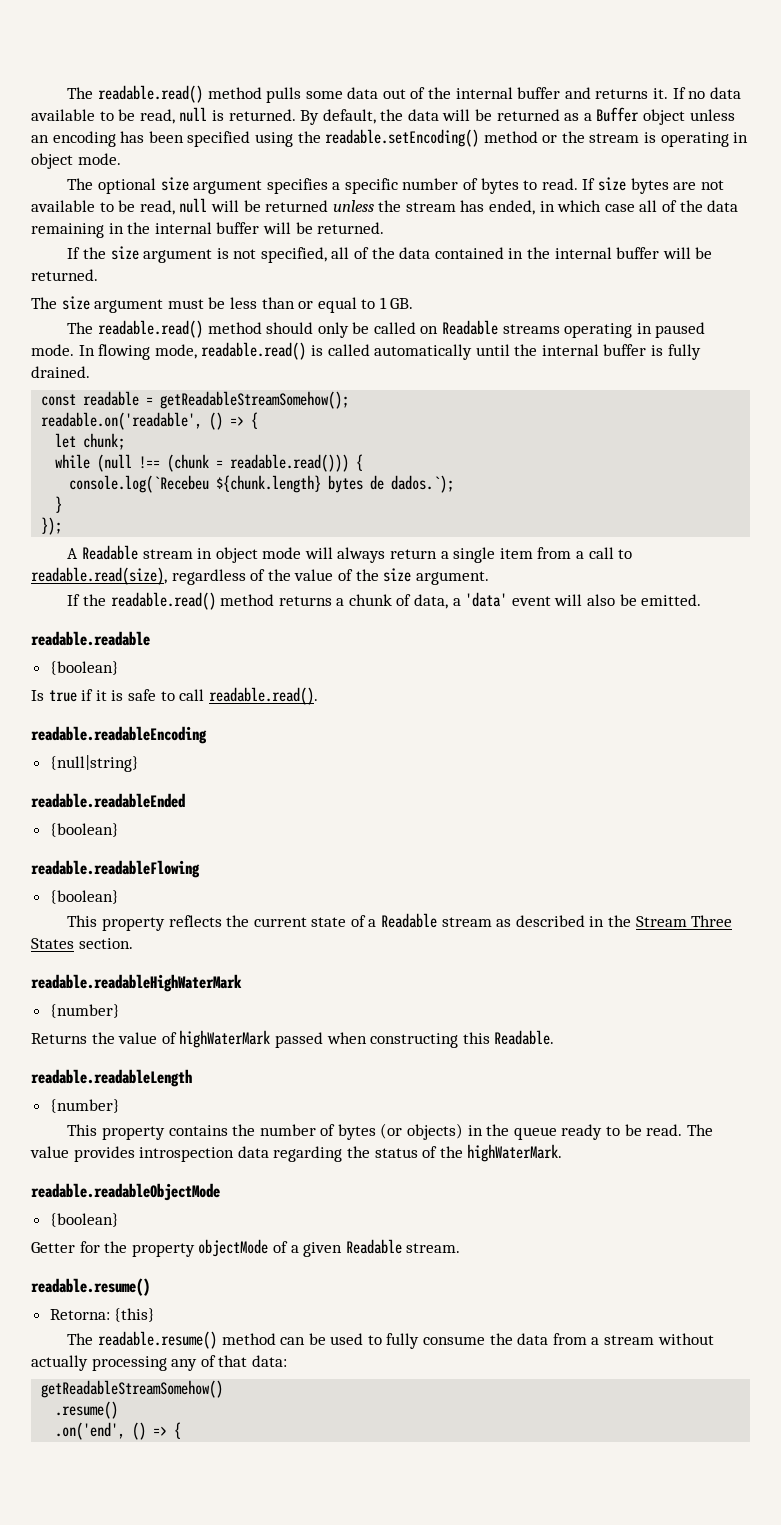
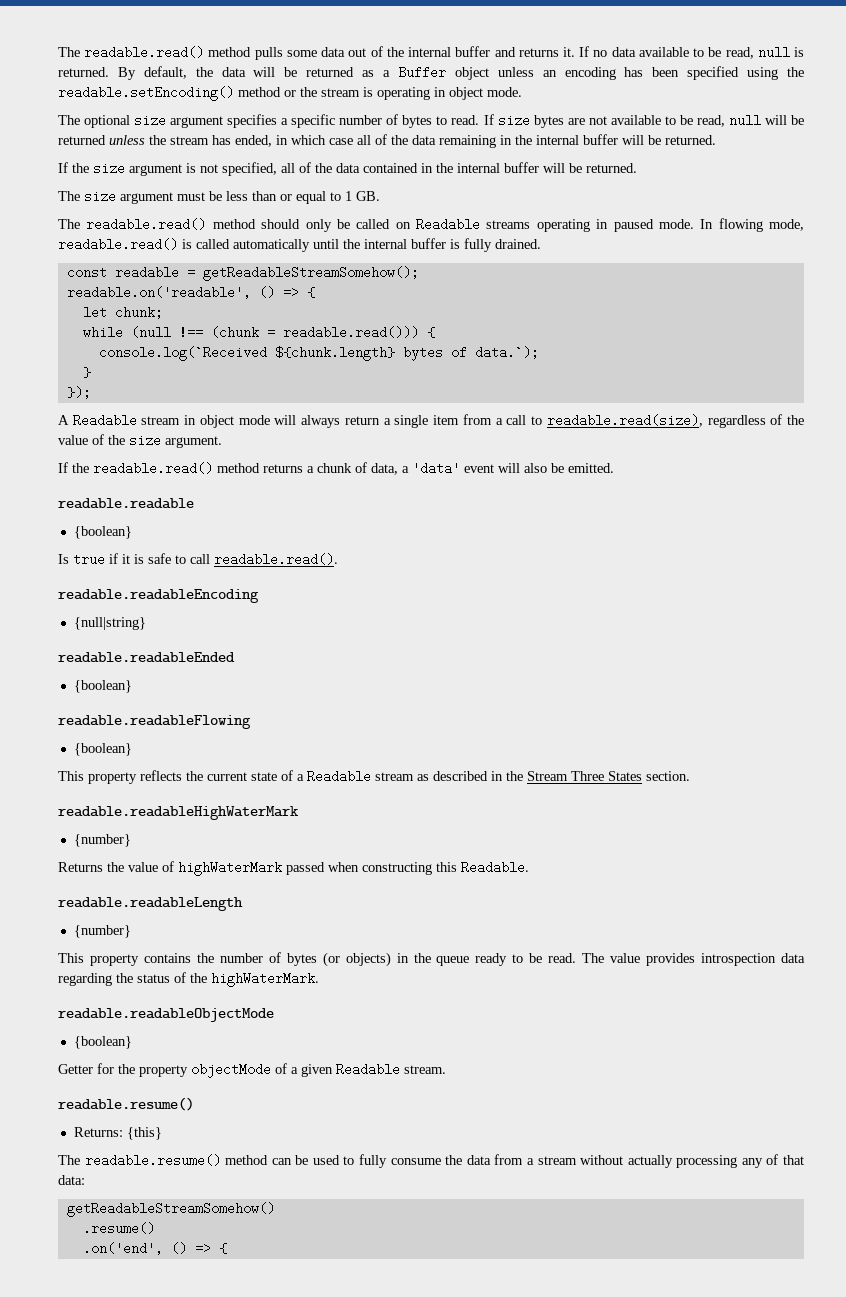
- console.log(`Recebeu ${chunk.length} bytes de dados.`);
+ console.log(`Received ${chunk.length} bytes of data.`);
- Retorna: {this}
+ Returns: {this}

